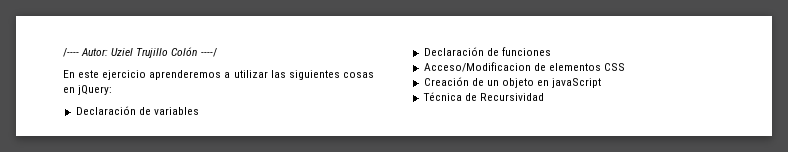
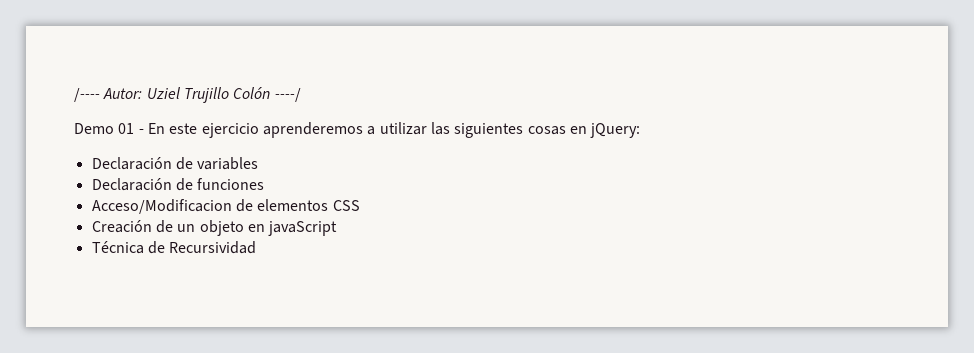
- En este ejercicio aprenderemos a utilizar las siguientes cosas en jQuery:
+ Demo 01 - En este ejercicio aprenderemos a utilizar las siguientes cosas en jQuery:

